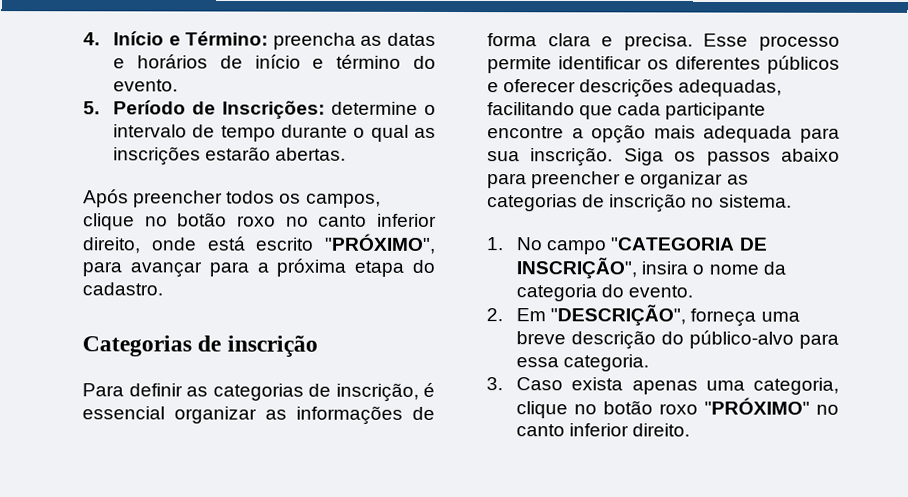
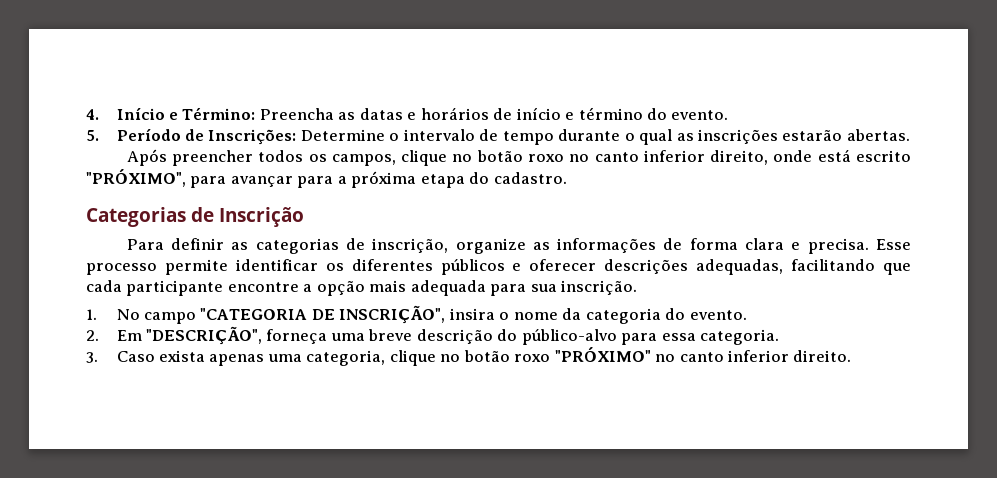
- 4. Início e Término: preencha as datas e horários de início e término do evento.
+ 4. Início e Término: Preencha as datas e horários de início e término do evento.
- 5. Período de Inscrições: determine o intervalo de tempo durante o qual as inscrições estarão abertas.
+ 5. Período de Inscrições: Determine o intervalo de tempo durante o qual as inscrições estarão abertas.
- Categorias de inscrição
+ Categorias de Inscrição
- Para definir as categorias de inscrição, é essencial organizar as informações de forma clara e precisa.
+ Para definir as categorias de inscrição, organize as informações de forma clara e precisa.
- Siga os passos abaixo para preencher e organizar as categorias de inscrição no sistema.

